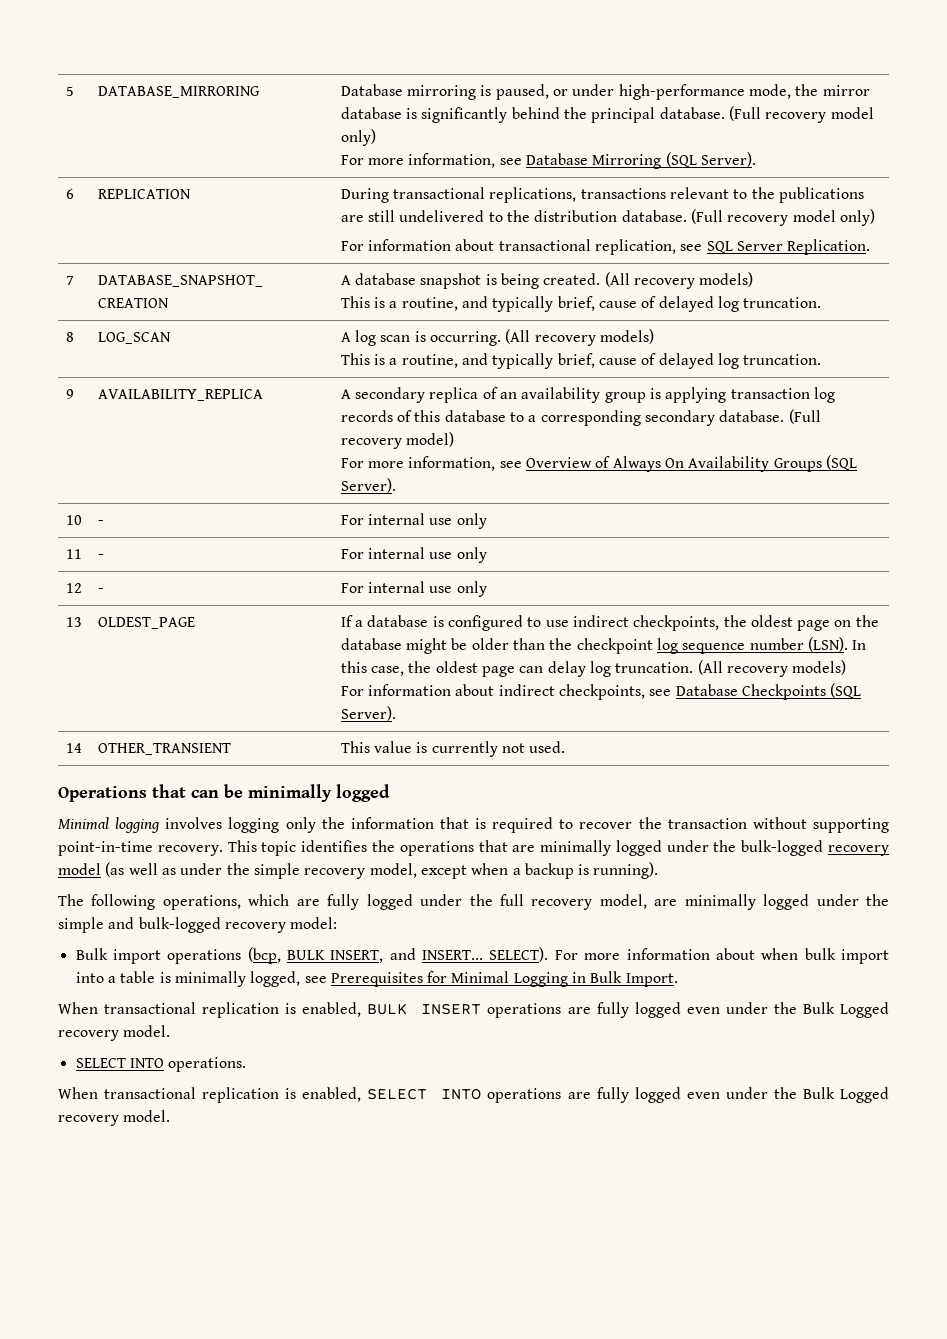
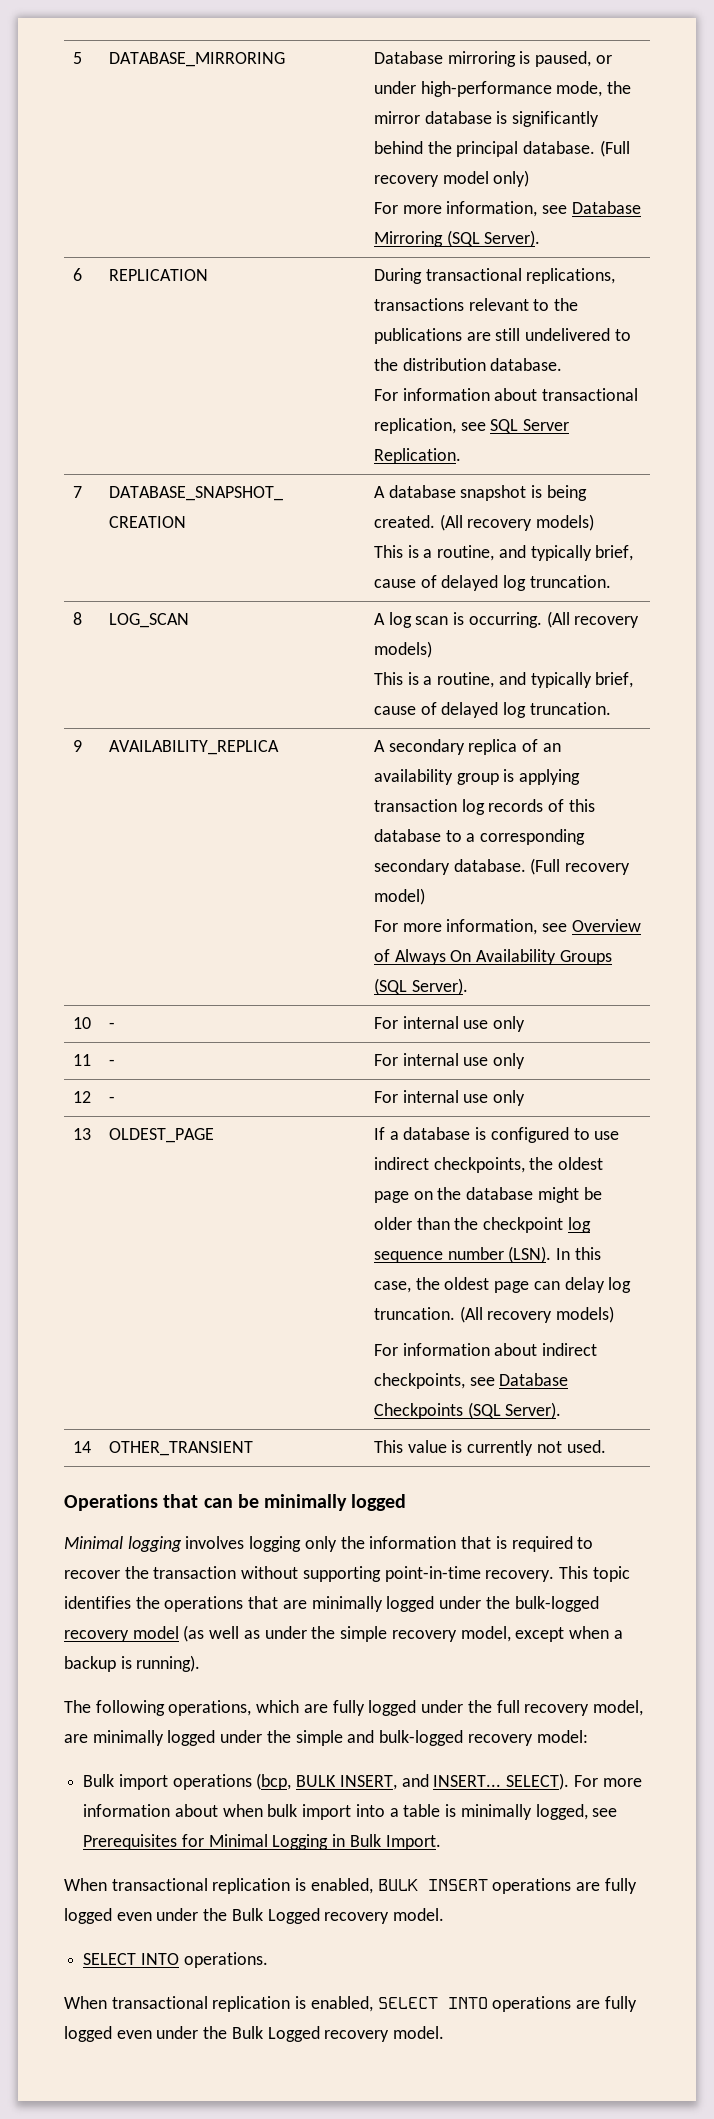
- 6 | REPLICATION | During transactional replications, transactions relevant to the publications are still undelivered to the distribution database. (Full recovery model only)
+ 6 | REPLICATION | During transactional replications, transactions relevant to the publications are still undelivered to the distribution database.

